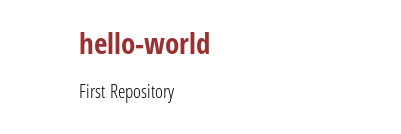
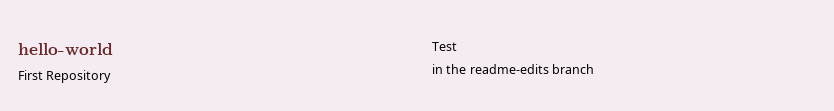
+ Test
+ in the readme-edits branch

